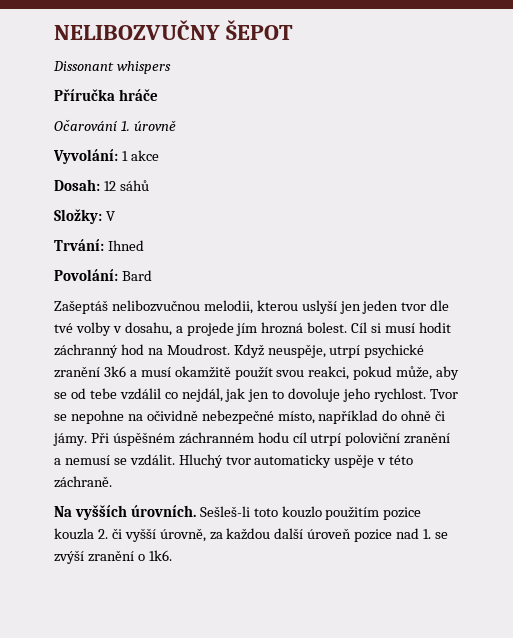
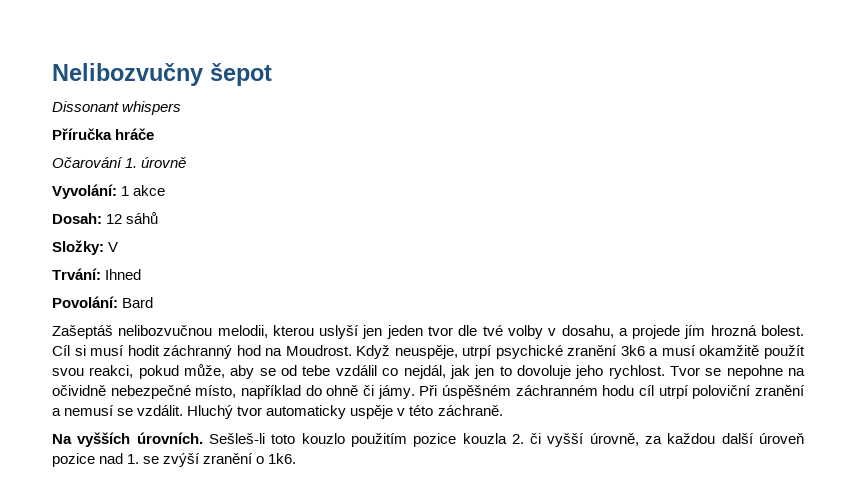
- NELIBOZVUČNY ŠEPOT
+ Nelibozvučny šepot

